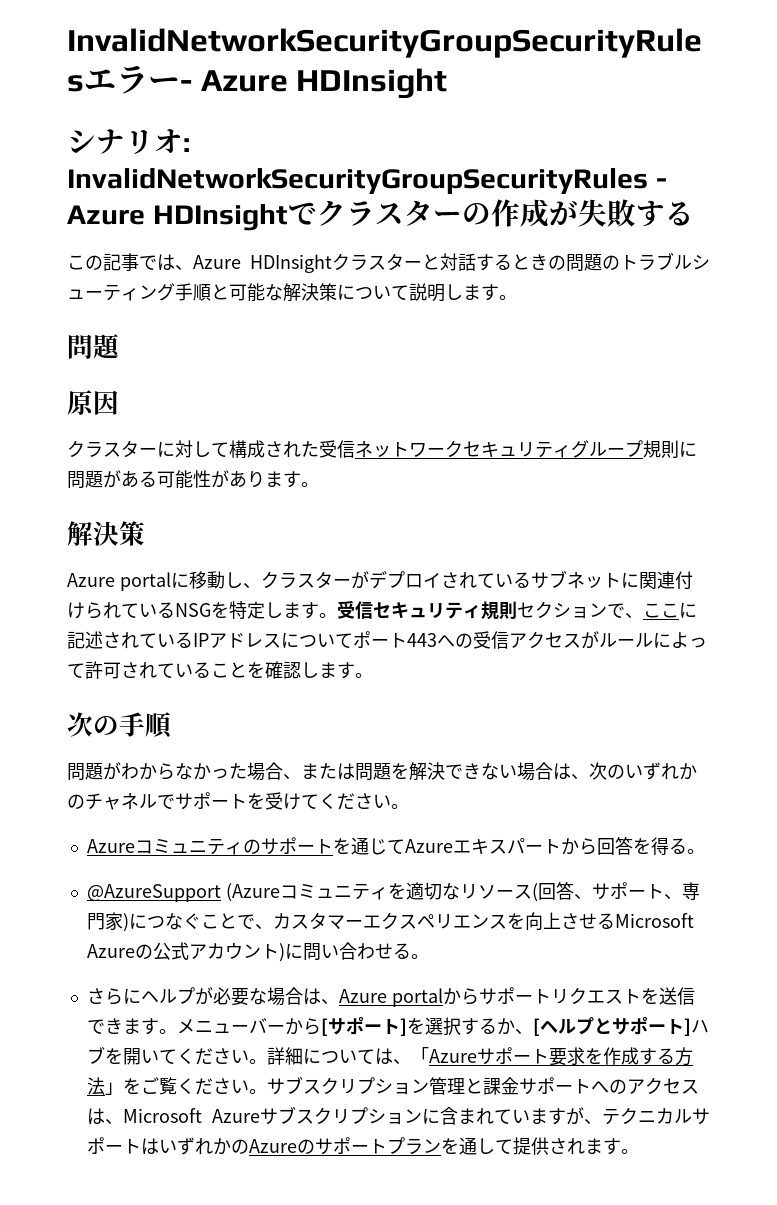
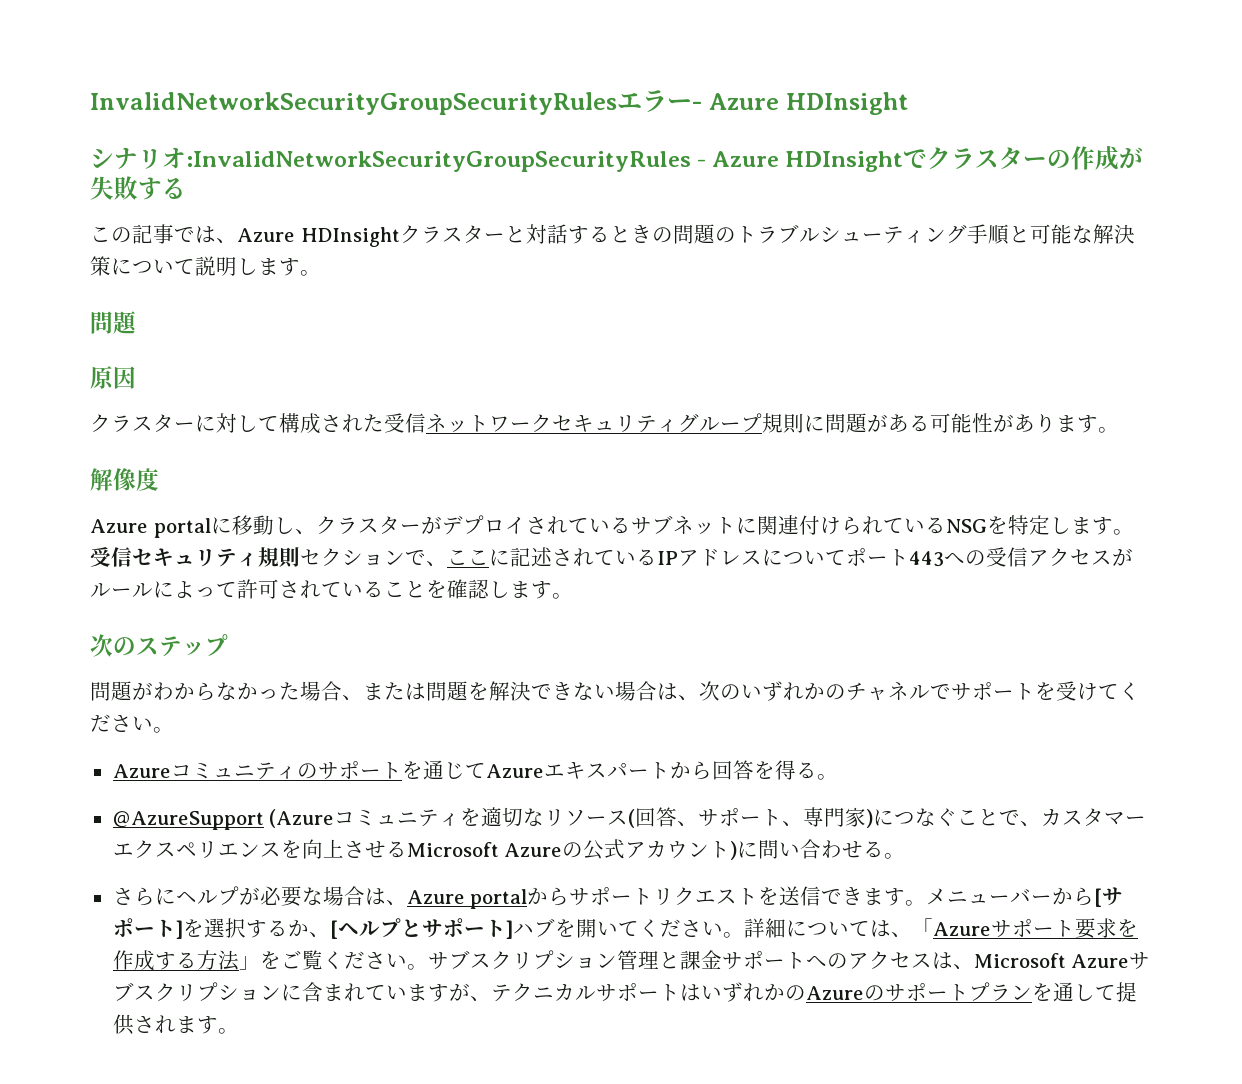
- シナリオ: InvalidNetworkSecurityGroupSecurityRules - Azure HDInsightでクラスターの作成が失敗する
+ シナリオ:InvalidNetworkSecurityGroupSecurityRules - Azure HDInsightでクラスターの作成が失敗する
  クラスターに対して構成された受信ネットワークセキュリティグループ規則に問題がある可能性があります。
- 解決策
+ 解像度
- 次の手順
+ 次のステップ

